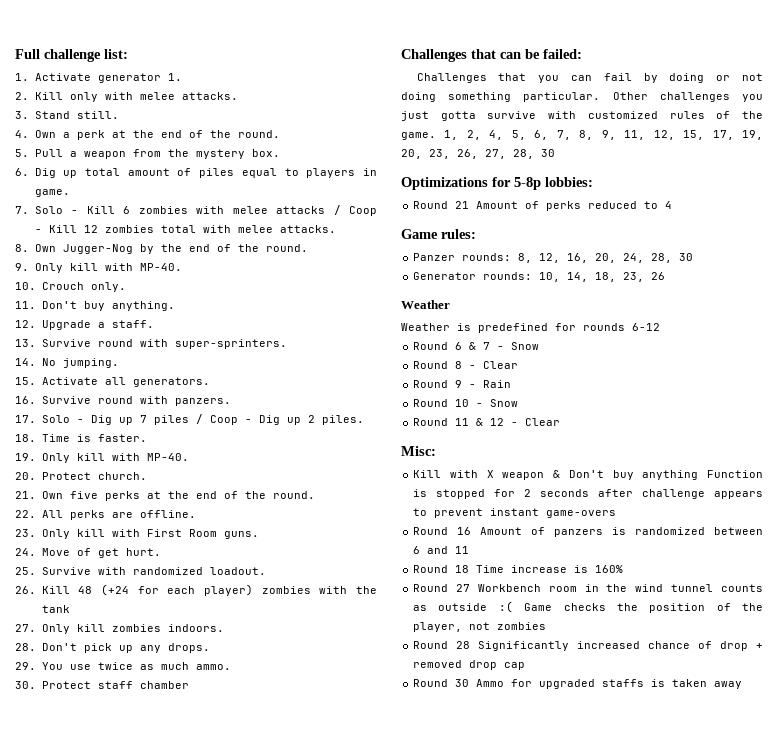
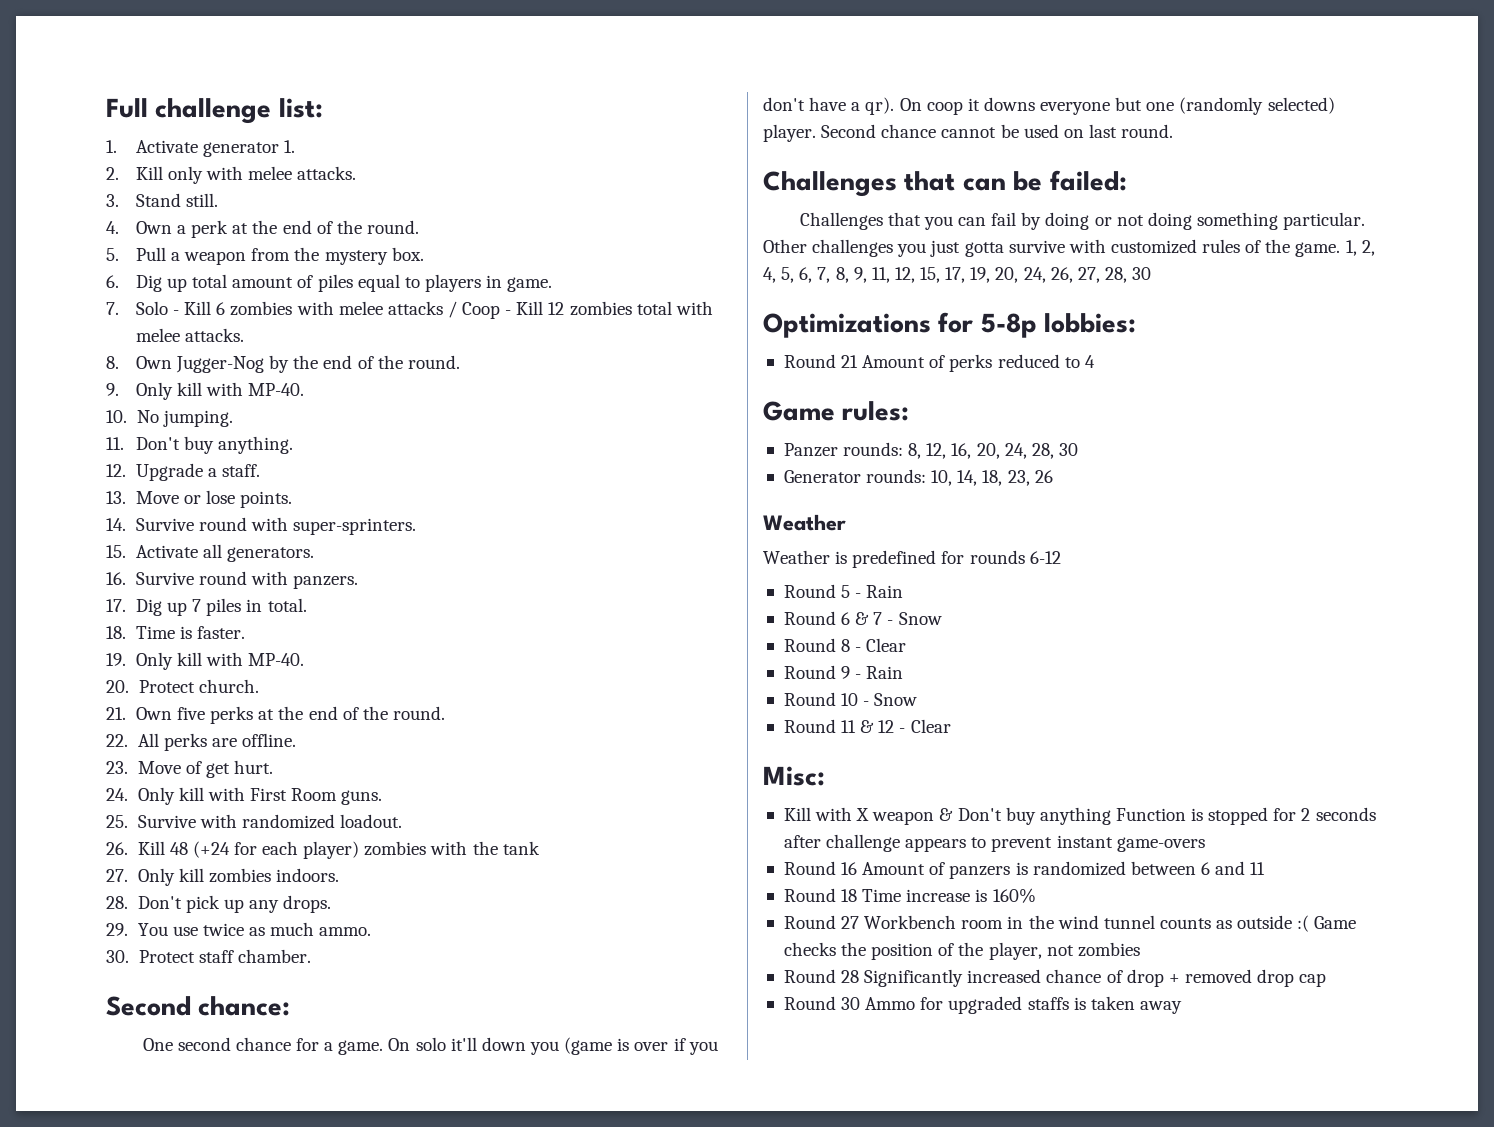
- 10. Crouch only.
+ 10. No jumping.
- 13. Survive round with super-sprinters.
+ 13. Move or lose points.
+ 14. Survive round with super-sprinters.
- 14. No jumping.
- 17. Solo - Dig up 7 piles / Coop - Dig up 2 piles.
+ 17. Dig up 7 piles in total.
- 23. Only kill with First Room guns.
+ 23. Move of get hurt.
+ 24. Only kill with First Room guns.
- 24. Move of get hurt.
- 30. Protect staff chamber
+ 30. Protect staff chamber.
+ Second chance:
+ One second chance for a game. On solo it'll down you (game is over if you don't have a qr). On coop it downs everyone but one (randomly selected) player. Second chance cannot be used on last round.
- 1, 2, 4, 5, 6, 7, 8, 9, 11, 12, 15, 17, 19, 20, 23, 26, 27, 28, 30
+ 1, 2, 4, 5, 6, 7, 8, 9, 11, 12, 15, 17, 19, 20, 24, 26, 27, 28, 30
+ Round 5 - Rain

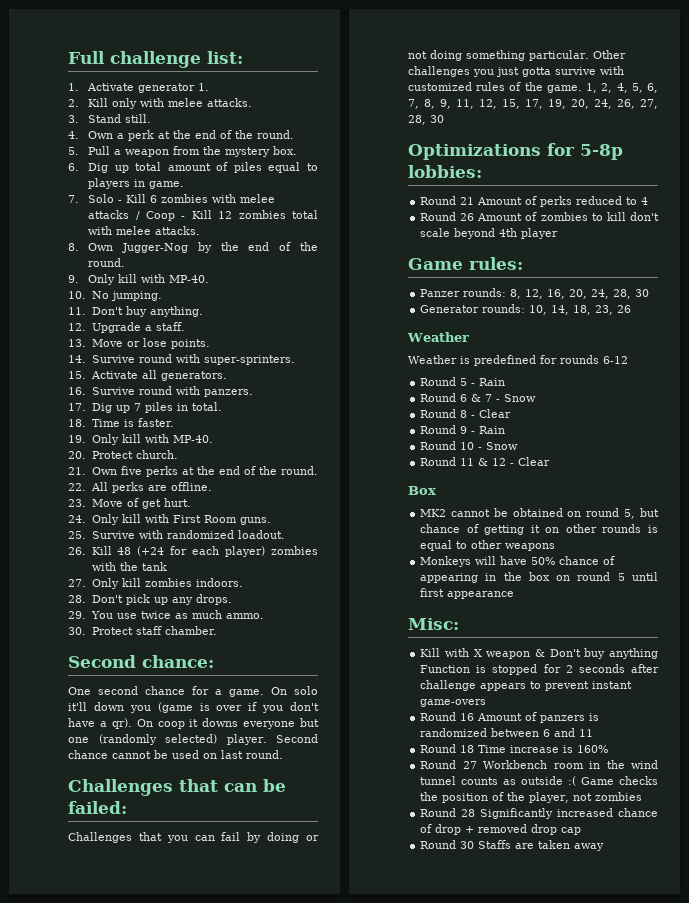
+ Round 26 Amount of zombies to kill don't scale beyond 4th player
+ Box
+ MK2 cannot be obtained on round 5, but chance of getting it on other rounds is equal to other weapons
+ Monkeys will have 50% chance of appearing in the box on round 5 until first appearance
- Round 30 Ammo for upgraded staffs is taken away
+ Round 30 Staffs are taken away

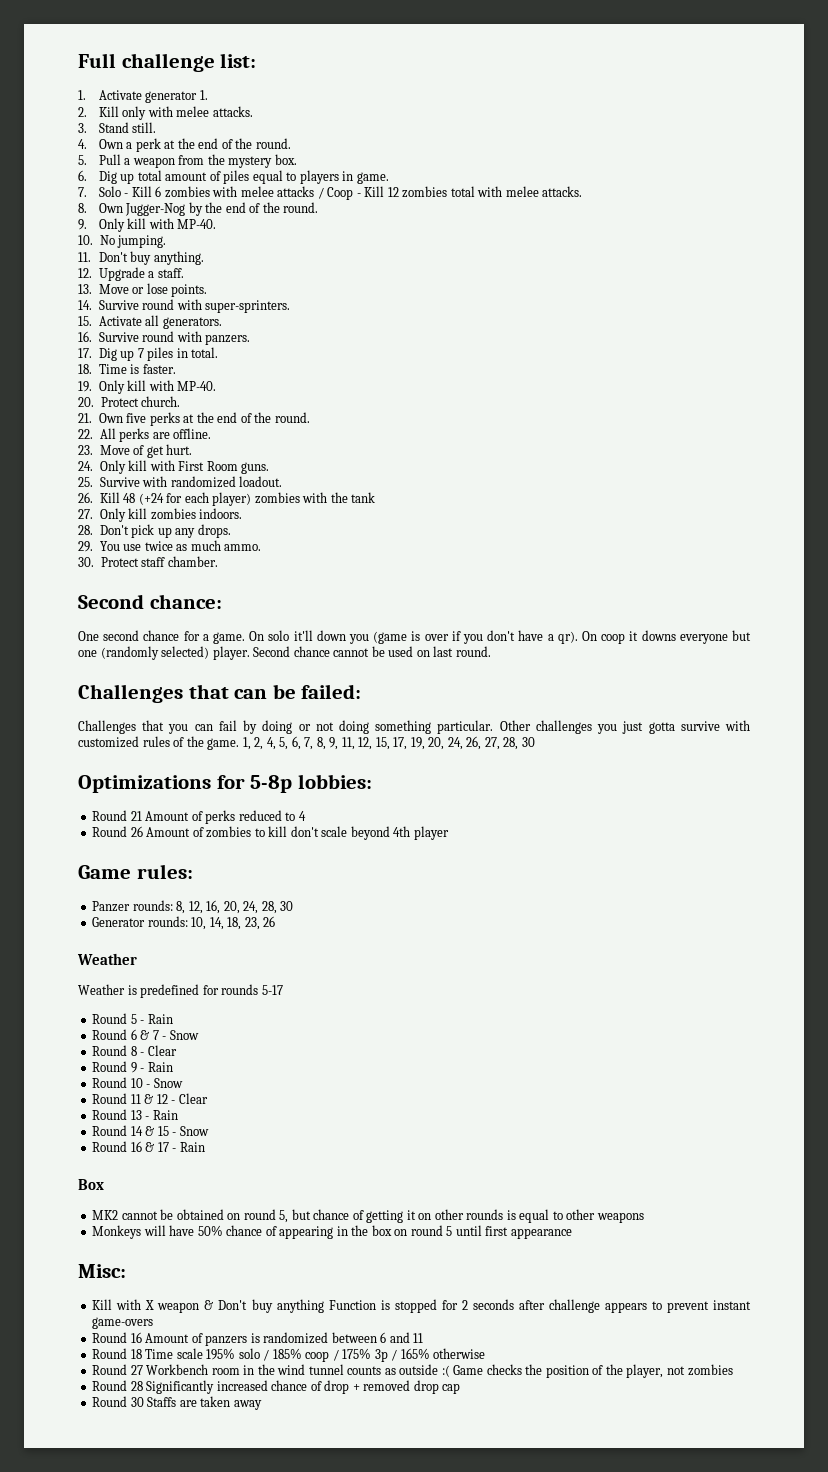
- Weather is predefined for rounds 6-12
+ Weather is predefined for rounds 5-17
+ Round 13 - Rain
+ Round 14 & 15 - Snow
+ Round 16 & 17 - Rain
- Round 18 Time increase is 160%
+ Round 18 Time scale 195% solo / 185% coop / 175% 3p / 165% otherwise

